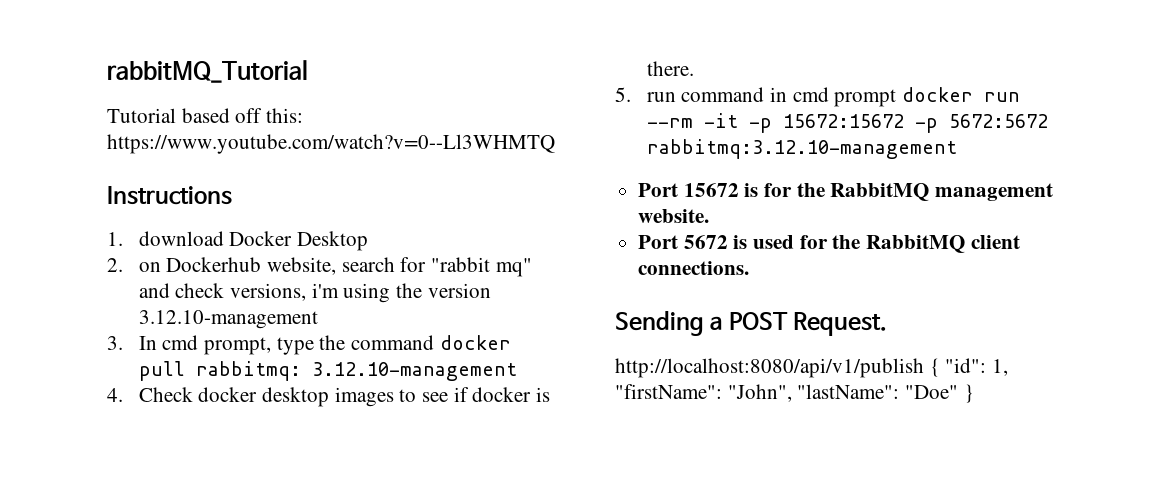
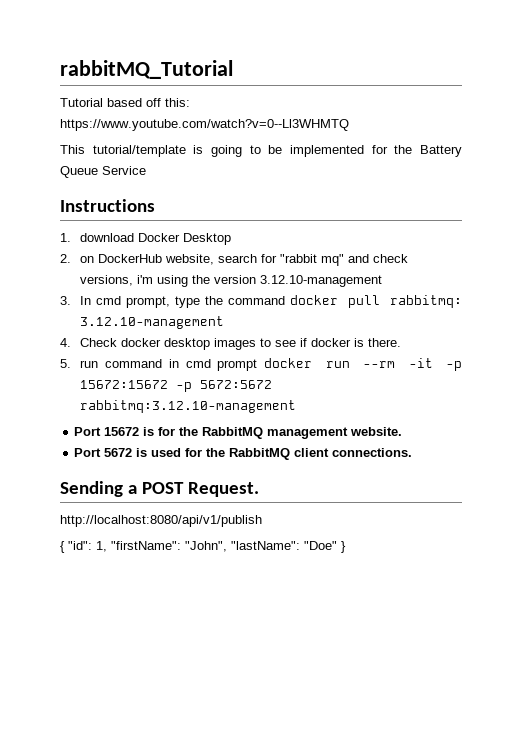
+ This tutorial/template is going to be implemented for the Battery Queue Service
- 2. on Dockerhub website, search for "rabbit mq" and check versions, i'm using the version 3.12.10-management
+ 2. on DockerHub website, search for "rabbit mq" and check versions, i'm using the version 3.12.10-management
- http://localhost:8080/api/v1/publish { "id": 1, "firstName": "John", "lastName": "Doe" }
+ http://localhost:8080/api/v1/publish
+ { "id": 1, "firstName": "John", "lastName": "Doe" }

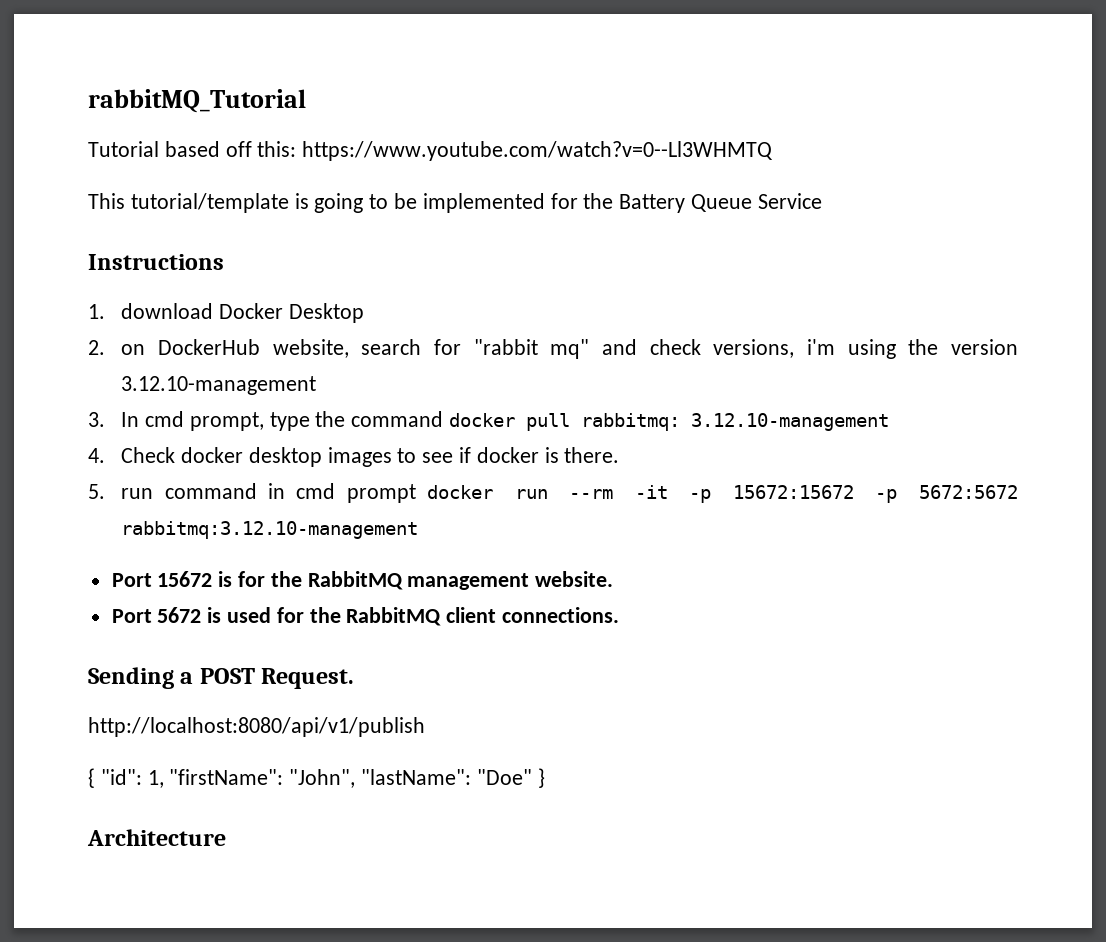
+ Architecture

